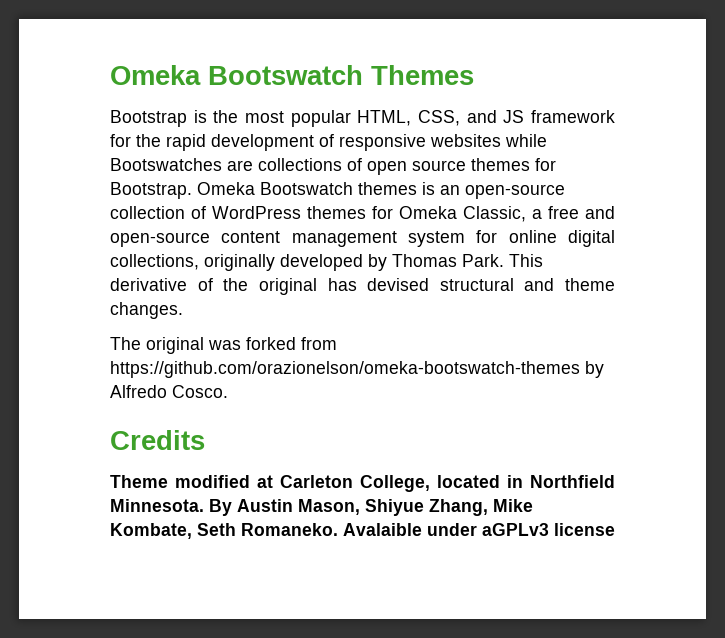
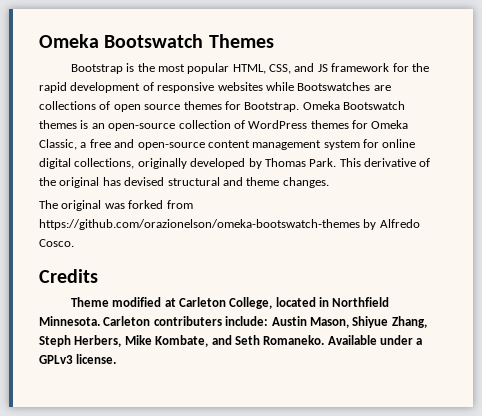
- By Austin Mason, Shiyue Zhang, Mike Kombate, Seth Romaneko.
+ Carleton contributers include: Austin Mason, Shiyue Zhang, Steph Herbers, Mike Kombate, and Seth Romaneko.
- Avalaible under aGPLv3 license
+ Available under a GPLv3 license.

